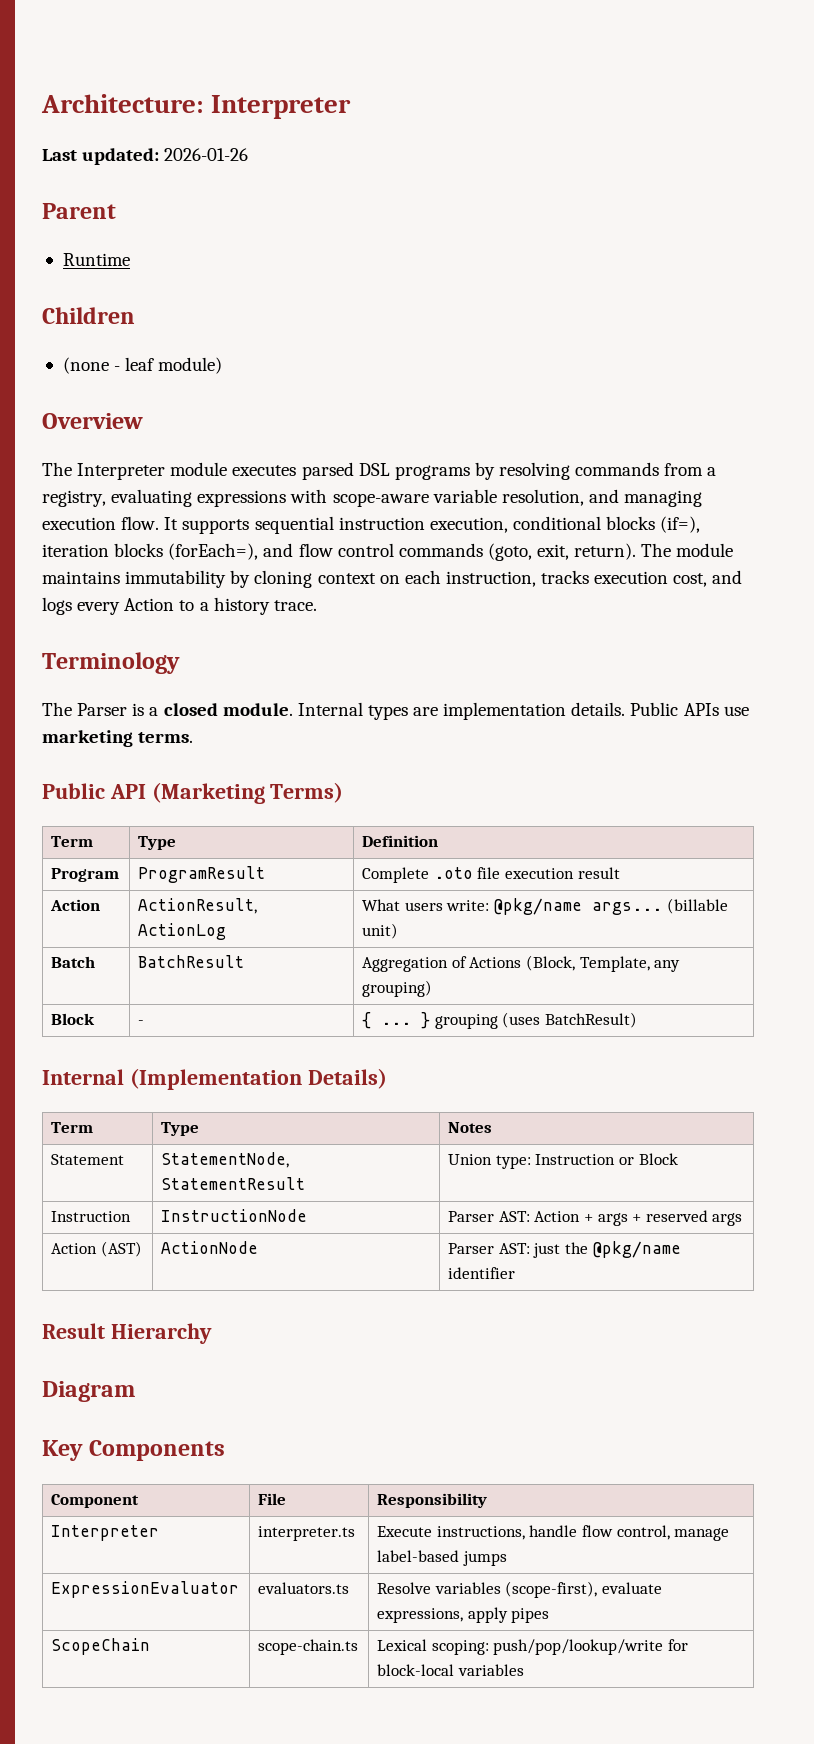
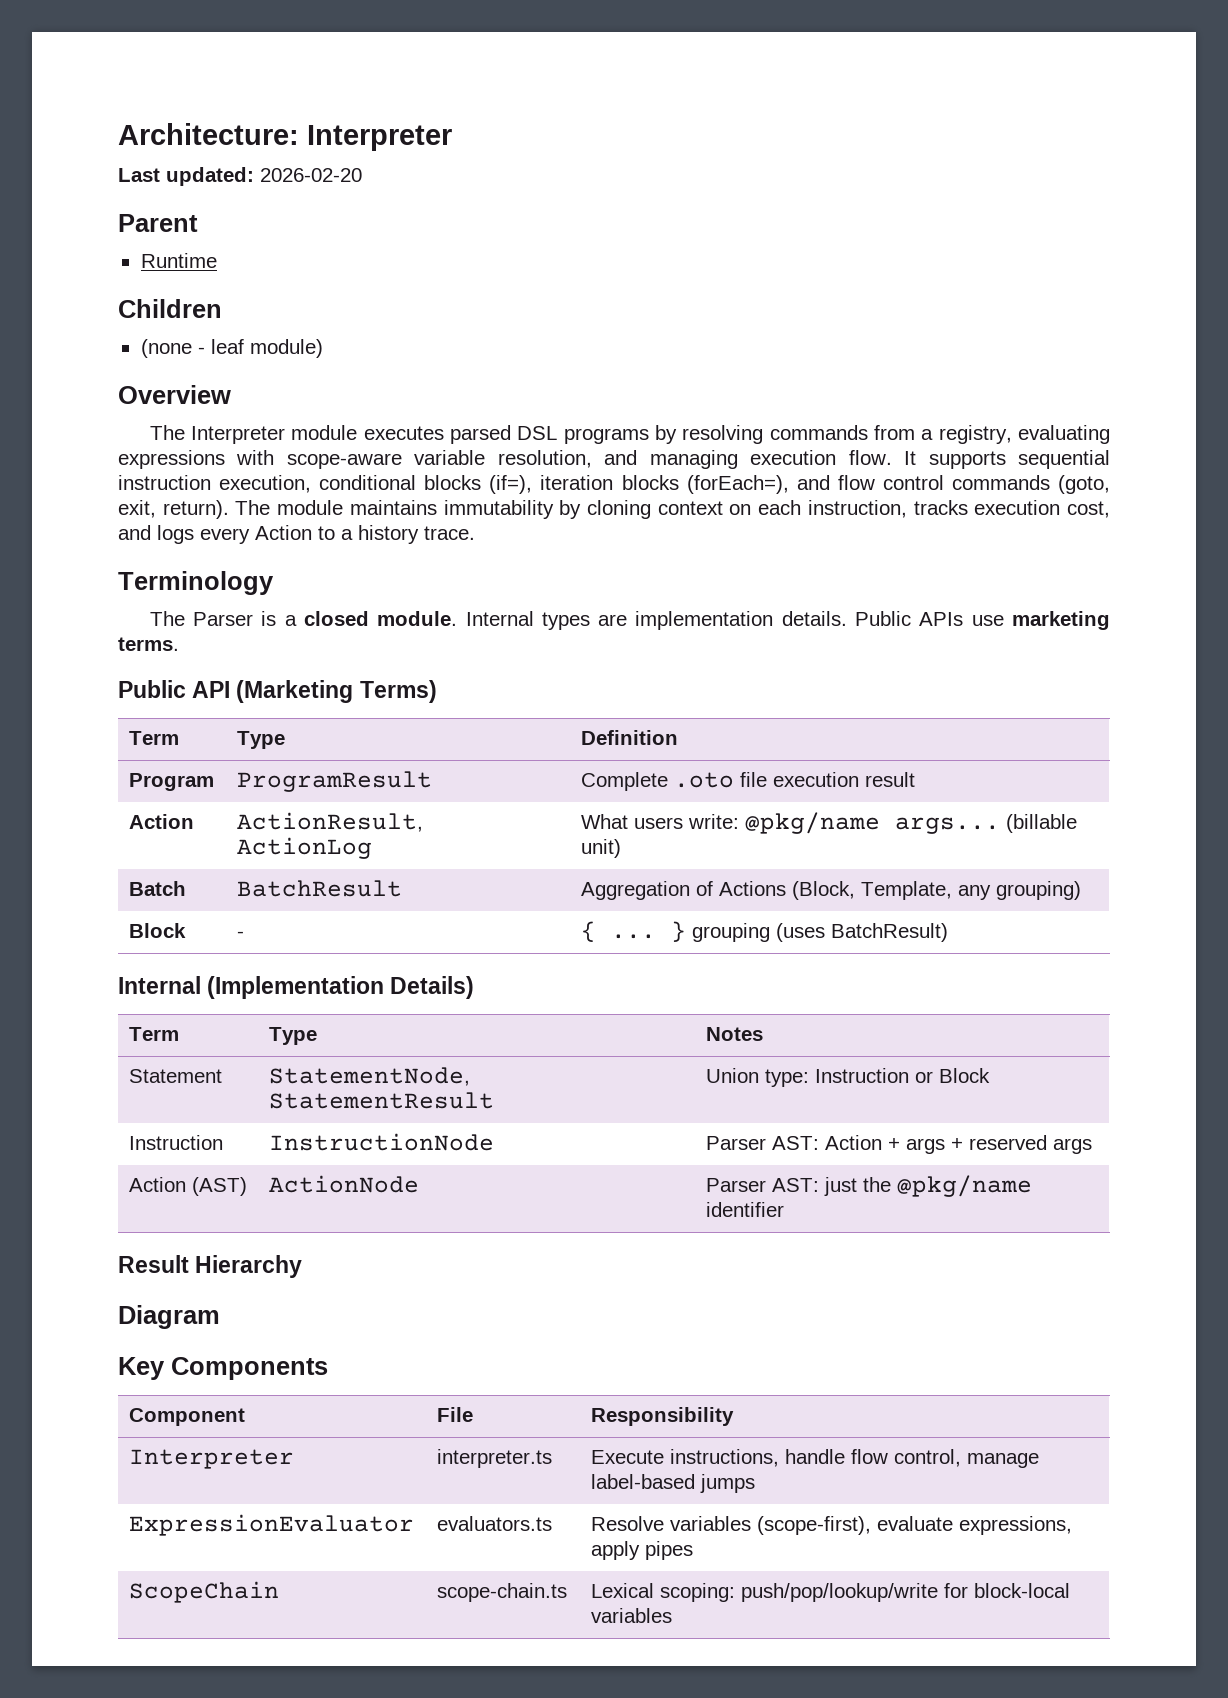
- Last updated: 2026-01-26
+ Last updated: 2026-02-20

